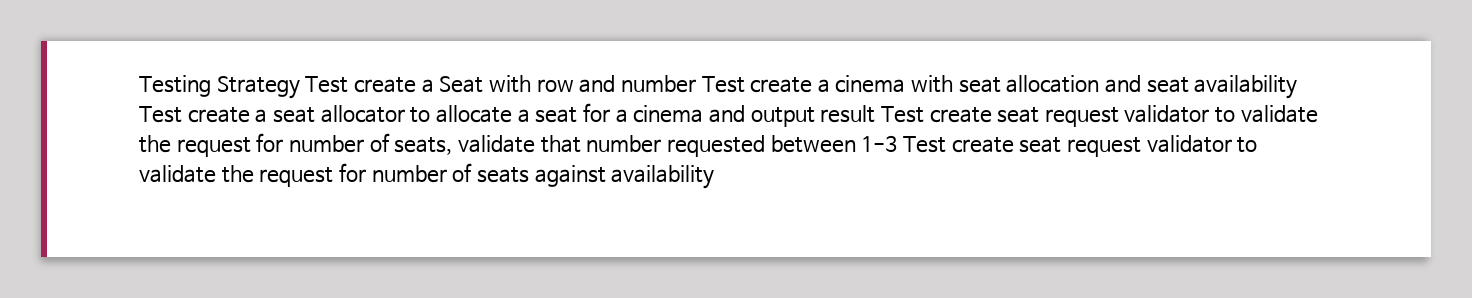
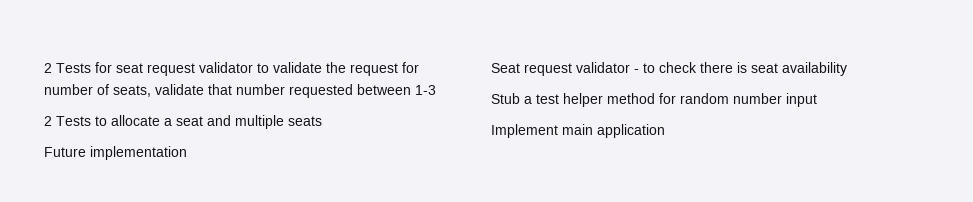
- Testing Strategy Test create a Seat with row and number Test create a cinema with seat allocation and seat availability Test create a seat allocator to allocate a seat for a cinema and output result Test create seat request validator to validate the request for number of seats, validate that number requested between 1-3 Test create seat request validator to validate the request for number of seats against availability
+ 2 Tests for seat request validator to validate the request for number of seats, validate that number requested between 1-3
+ 2 Tests to allocate a seat and multiple seats
+ Future implementation
+ Seat request validator - to check there is seat availability
+ Stub a test helper method for random number input
+ Implement main application

